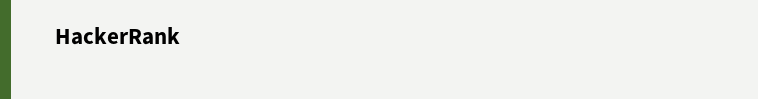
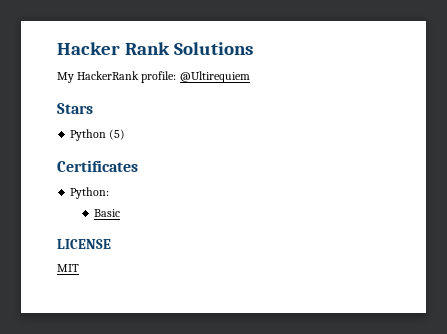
- HackerRank
+ Hacker Rank Solutions
+ My HackerRank profile: @Ultirequiem
+ Stars
+ Python (5)
+ Certificates
+ Python:
+ Basic
+ LICENSE
+ MIT

